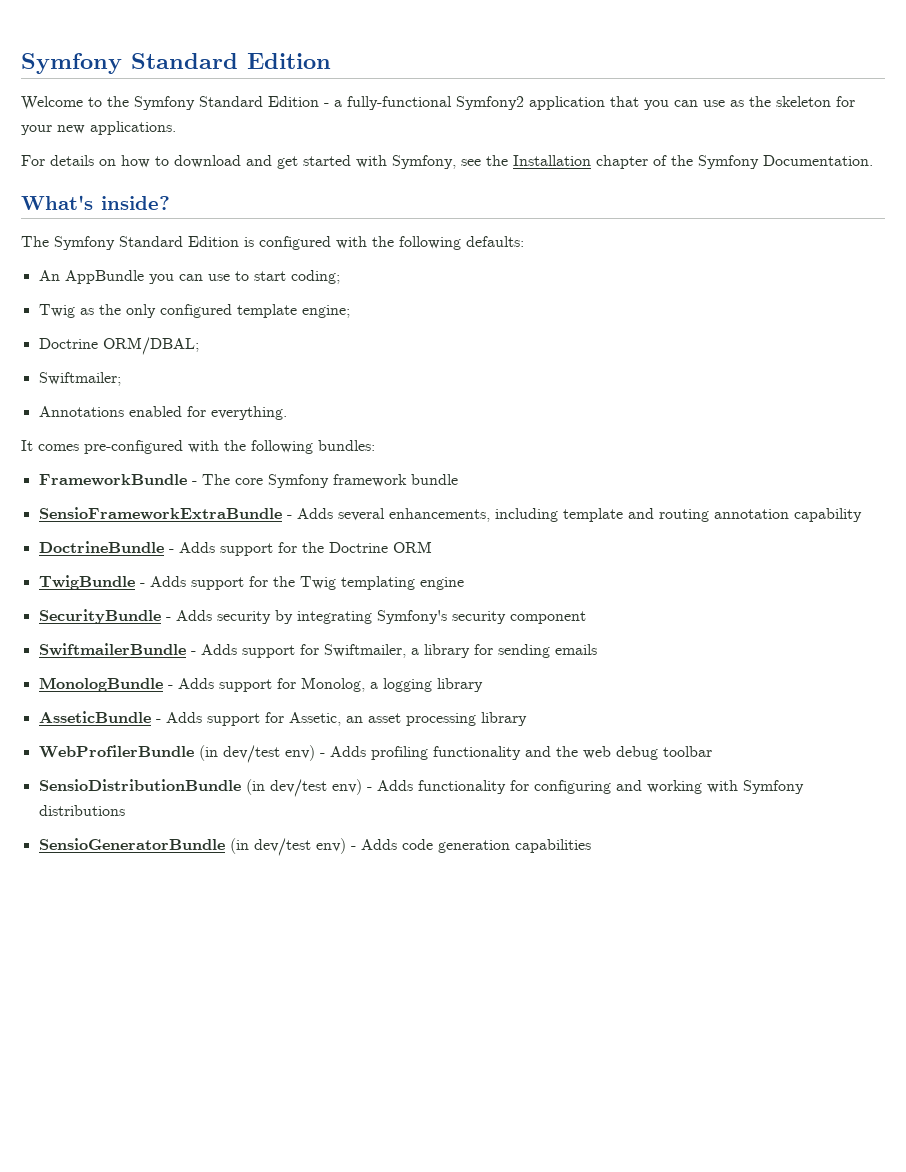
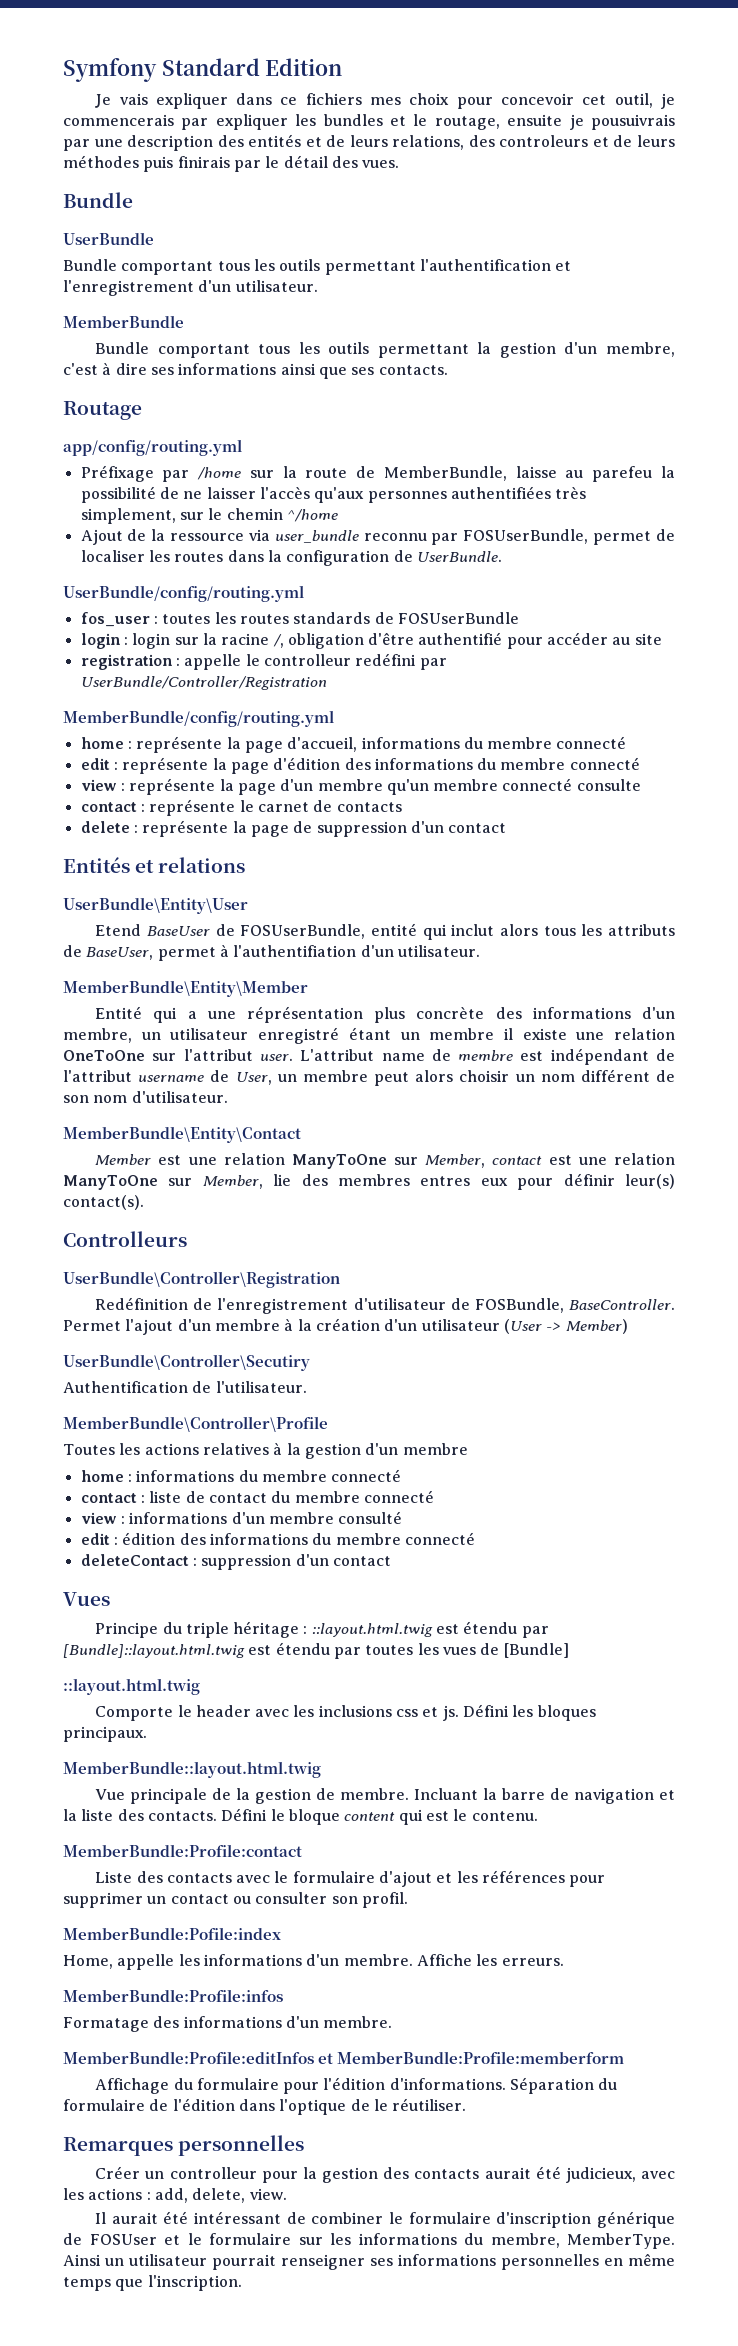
- Welcome to the Symfony Standard Edition - a fully-functional Symfony2 application that you can use as the skeleton for your new applications.
- For details on how to download and get started with Symfony, see the Installation chapter of the Symfony Documentation.
- What's inside?
- The Symfony Standard Edition is configured with the following defaults:
- An AppBundle you can use to start coding;
- Twig as the only configured template engine;
- Doctrine ORM/DBAL;
- Swiftmailer;
- Annotations enabled for everything.
- It comes pre-configured with the following bundles:
- FrameworkBundle - The core Symfony framework bundle
- SensioFrameworkExtraBundle - Adds several enhancements, including template and routing annotation capability
- DoctrineBundle - Adds support for the Doctrine ORM
- TwigBundle - Adds support for the Twig templating engine
- SecurityBundle - Adds security by integrating Symfony's security component
- SwiftmailerBundle - Adds support for Swiftmailer, a library for sending emails
- MonologBundle - Adds support for Monolog, a logging library
- AsseticBundle - Adds support for Assetic, an asset processing library
- WebProfilerBundle (in dev/test env) - Adds profiling functionality and the web debug toolbar
- SensioDistributionBundle (in dev/test env) - Adds functionality for configuring and working with Symfony distributions
- SensioGeneratorBundle (in dev/test env) - Adds code generation capabilities
+ Je vais expliquer dans ce fichiers mes choix pour concevoir cet outil, je commencerais par expliquer les bundles et le routage, ensuite je pousuivrais par une description des entités et de leurs relations, des controleurs et de leurs méthodes puis finirais par le détail des vues.
+ Bundle
+ UserBundle
+ Bundle comportant tous les outils permettant l'authentification et l'enregistrement d'un utilisateur.
+ MemberBundle
+ Bundle comportant tous les outils permettant la gestion d'un membre, c'est à dire ses informations ainsi que ses contacts.
+ Routage
+ app/config/routing.yml
+ Préfixage par /home sur la route de MemberBundle, laisse au parefeu la possibilité de ne laisser l'accès qu'aux personnes authentifiées très simplement, sur le chemin ^/home
+ Ajout de la ressource via user_bundle reconnu par FOSUserBundle, permet de localiser les routes dans la configuration de UserBundle.
+ UserBundle/config/routing.yml
+ fos_user : toutes les routes standards de FOSUserBundle
+ login : login sur la racine /, obligation d'être authentifié pour accéder au site
+ registration : appelle le controlleur redéfini par UserBundle/Controller/Registration
+ MemberBundle/config/routing.yml
+ home : représente la page d'accueil, informations du membre connecté
+ edit : représente la page d'édition des informations du membre connecté
+ view : représente la page d'un membre qu'un membre connecté consulte
+ contact : représente le carnet de contacts
+ delete : représente la page de suppression d'un contact
+ Entités et relations
+ UserBundle\Entity\User
+ Etend BaseUser de FOSUserBundle, entité qui inclut alors tous les attributs de BaseUser, permet à l'authentifiation d'un utilisateur.
+ MemberBundle\Entity\Member
+ Entité qui a une réprésentation plus concrète des informations d'un membre, un utilisateur enregistré étant un membre il existe une relation OneToOne sur l'attribut user. L'attribut name de membre est indépendant de l'attribut username de User, un membre peut alors choisir un nom différent de son nom d'utilisateur.
+ MemberBundle\Entity\Contact
+ Member est une relation ManyToOne sur Member, contact est une relation ManyToOne sur Member, lie des membres entres eux pour définir leur(s) contact(s).
+ Controlleurs
+ UserBundle\Controller\Registration
+ Redéfinition de l'enregistrement d'utilisateur de FOSBundle, BaseController. Permet l'ajout d'un membre à la création d'un utilisateur (User -> Member)
+ UserBundle\Controller\Secutiry
+ Authentification de l'utilisateur.
+ MemberBundle\Controller\Profile
+ Toutes les actions relatives à la gestion d'un membre
+ home : informations du membre connecté
+ contact : liste de contact du membre connecté
+ view : informations d'un membre consulté
+ edit : édition des informations du membre connecté
+ deleteContact : suppression d'un contact
+ Vues
+ Principe du triple héritage : ::layout.html.twig est étendu par [Bundle]::layout.html.twig est étendu par toutes les vues de [Bundle]
+ ::layout.html.twig
+ Comporte le header avec les inclusions css et js. Défini les bloques principaux.
+ MemberBundle::layout.html.twig
+ Vue principale de la gestion de membre. Incluant la barre de navigation et la liste des contacts. Défini le bloque content qui est le contenu.
+ MemberBundle:Profile:contact
+ Liste des contacts avec le formulaire d'ajout et les références pour supprimer un contact ou consulter son profil.
+ MemberBundle:Pofile:index
+ Home, appelle les informations d'un membre. Affiche les erreurs.
+ MemberBundle:Profile:infos
+ Formatage des informations d'un membre.
+ MemberBundle:Profile:editInfos et MemberBundle:Profile:memberform
+ Affichage du formulaire pour l'édition d'informations. Séparation du formulaire de l'édition dans l'optique de le réutiliser.
+ Remarques personnelles
+ Créer un controlleur pour la gestion des contacts aurait été judicieux, avec les actions : add, delete, view.
+ Il aurait été intéressant de combiner le formulaire d'inscription générique de FOSUser et le formulaire sur les informations du membre, MemberType. Ainsi un utilisateur pourrait renseigner ses informations personnelles en même temps que l'inscription.

